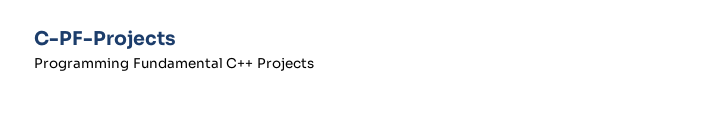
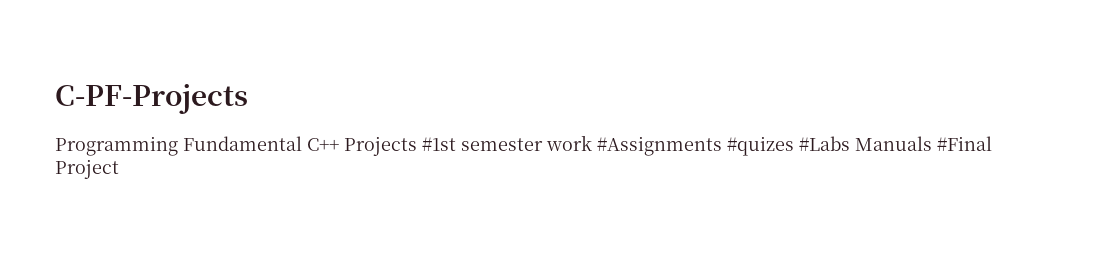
- Programming Fundamental C++ Projects
+ Programming Fundamental C++ Projects #1st semester work #Assignments #quizes #Labs Manuals #Final Project

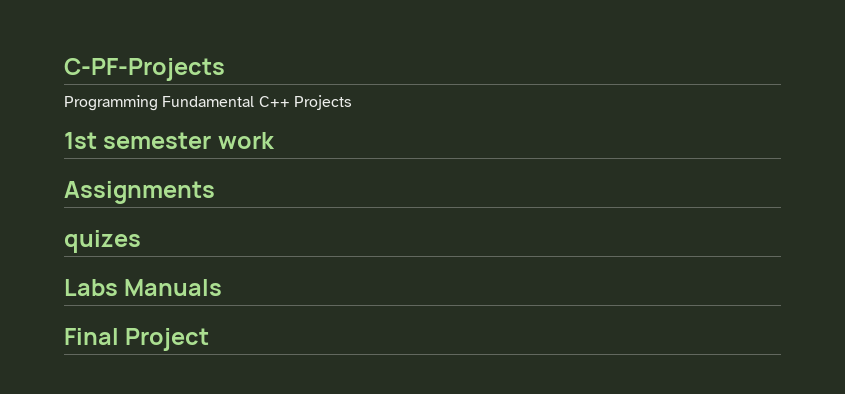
- Programming Fundamental C++ Projects #1st semester work #Assignments #quizes #Labs Manuals #Final Project
+ Programming Fundamental C++ Projects
+ 1st semester work
+ Assignments
+ quizes
+ Labs Manuals
+ Final Project

